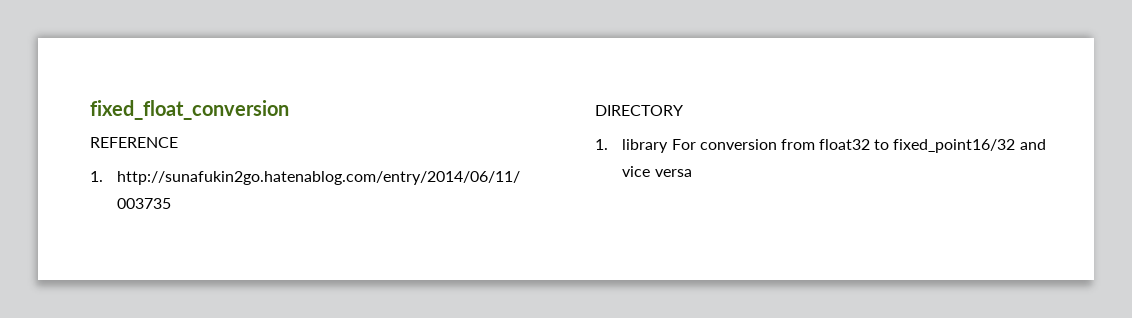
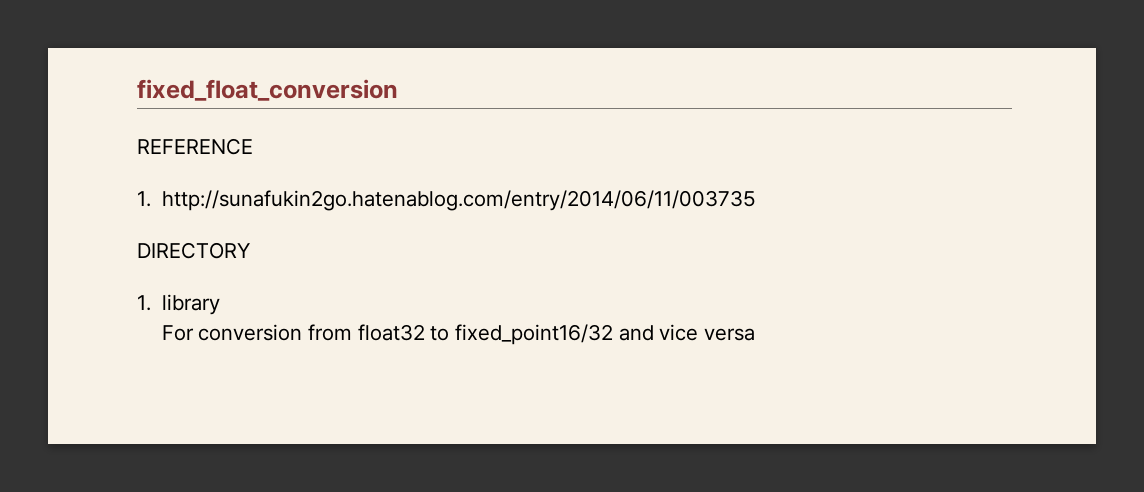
- 1. library For conversion from float32 to fixed_point16/32 and vice versa
+ 1. library
+ For conversion from float32 to fixed_point16/32 and vice versa

